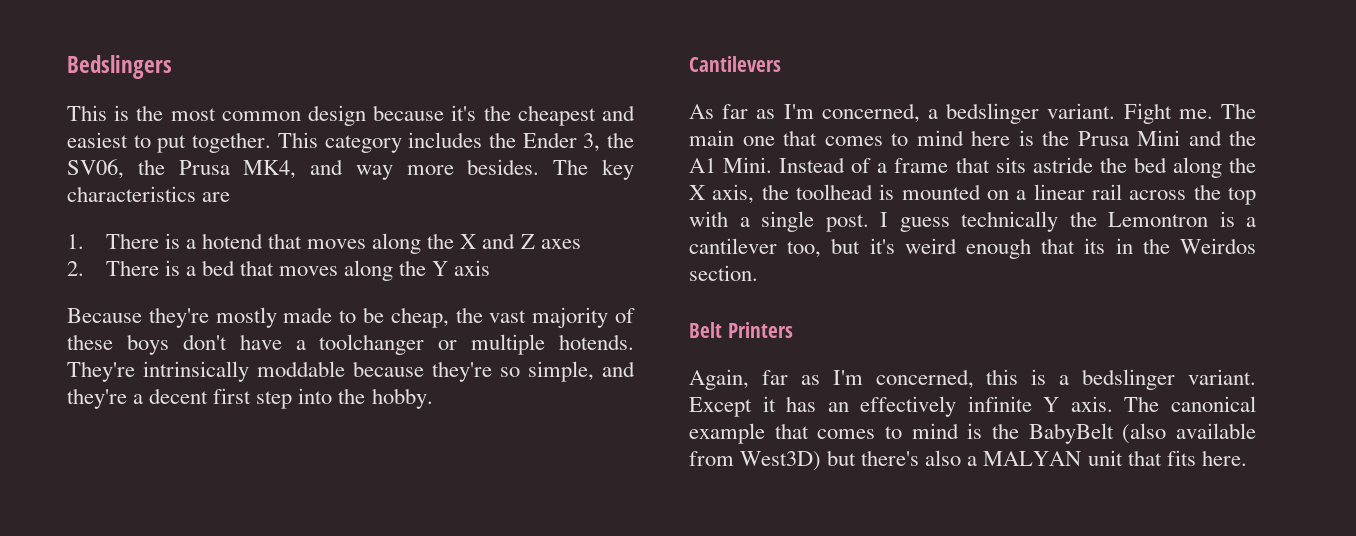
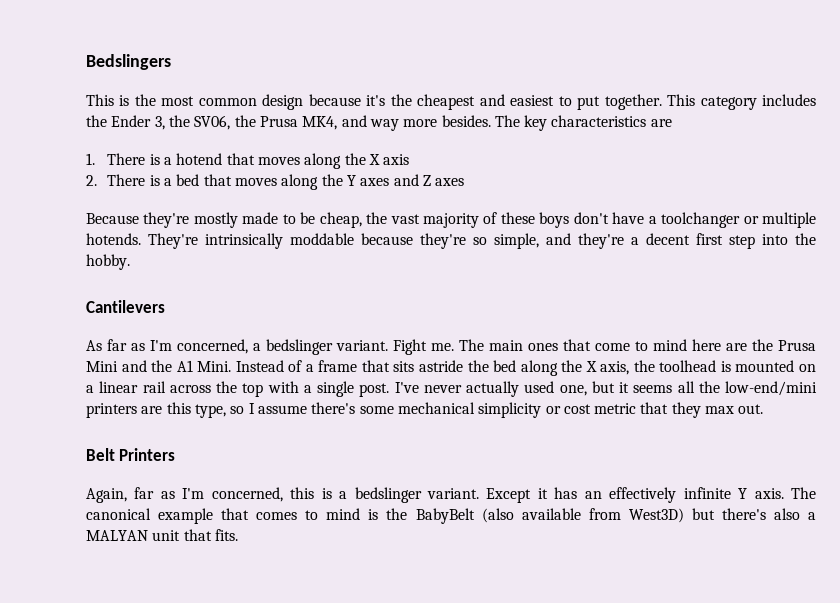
- 1. There is a hotend that moves along the X and Z axes
+ 1. There is a hotend that moves along the X axis
- 2. There is a bed that moves along the Y axis
+ 2. There is a bed that moves along the Y axes and Z axes
- The main one that comes to mind here is the Prusa Mini and the A1 Mini.
+ The main ones that come to mind here are the Prusa Mini and the A1 Mini.
- I guess technically the Lemontron is a cantilever too, but it's weird enough that its in the Weirdos section.
+ I've never actually used one, but it seems all the low-end/mini printers are this type, so I assume there's some mechanical simplicity or cost metric that they max out.
- The canonical example that comes to mind is the BabyBelt (also available from West3D) but there's also a MALYAN unit that fits here.
+ The canonical example that comes to mind is the BabyBelt (also available from West3D) but there's also a MALYAN unit that fits.

